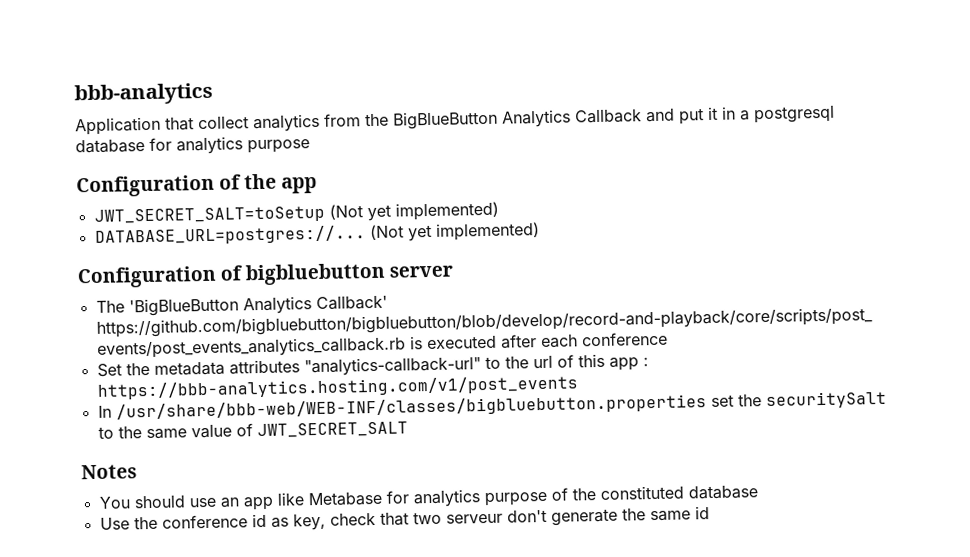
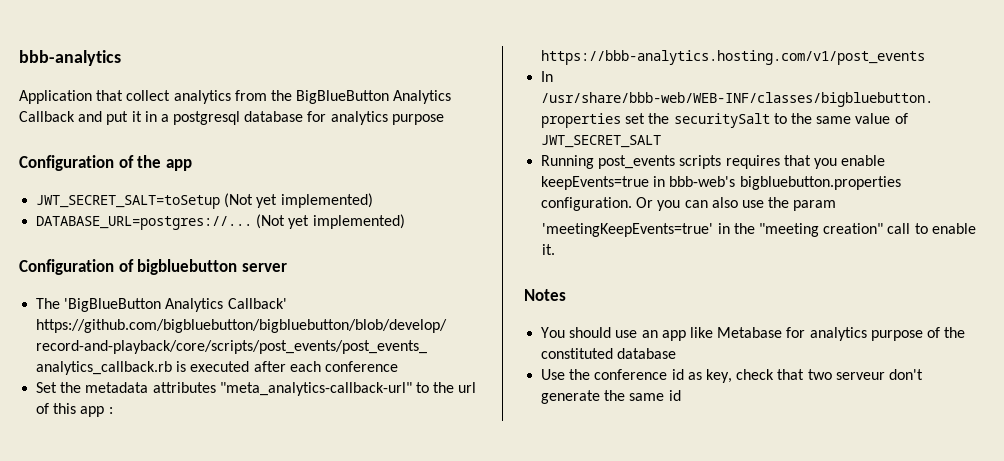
- Set the metadata attributes "analytics-callback-url" to the url of this app : https://bbb-analytics.hosting.com/v1/post_events
+ Set the metadata attributes "meta_analytics-callback-url" to the url of this app : https://bbb-analytics.hosting.com/v1/post_events
+ Running post_events scripts requires that you enable keepEvents=true in bbb-web's bigbluebutton.properties configuration. Or you can also use the param
+ 'meetingKeepEvents=true' in the "meeting creation" call to enable it.

